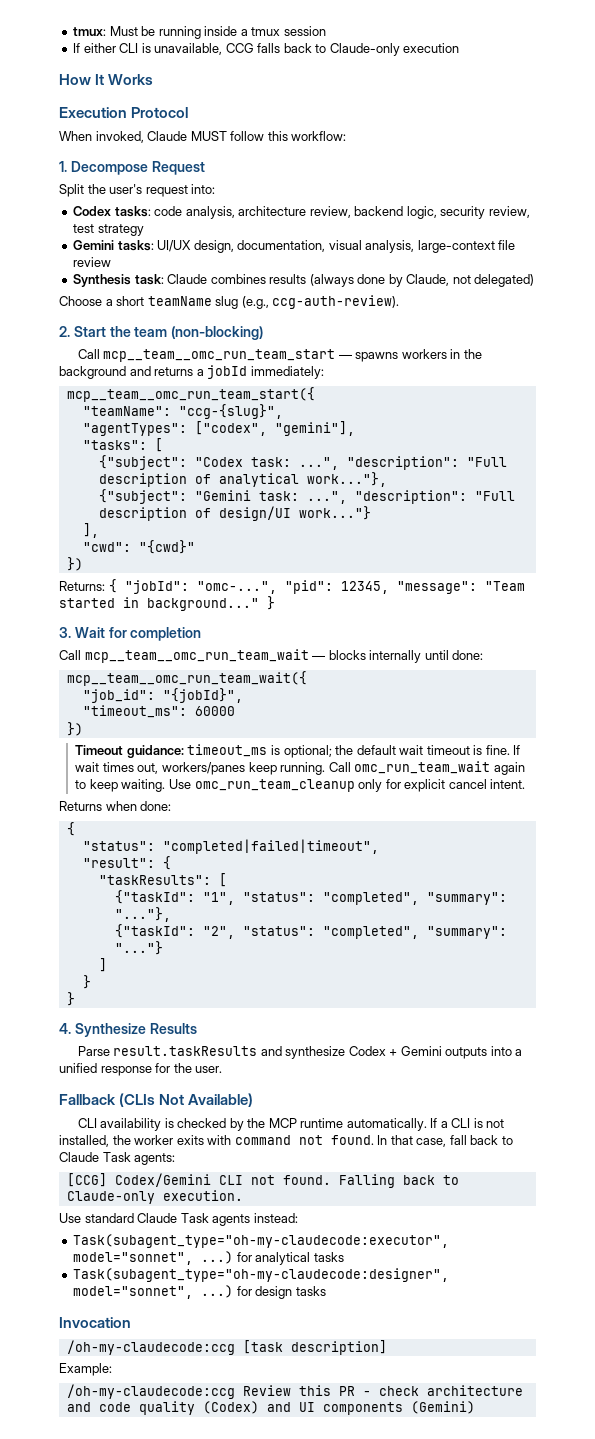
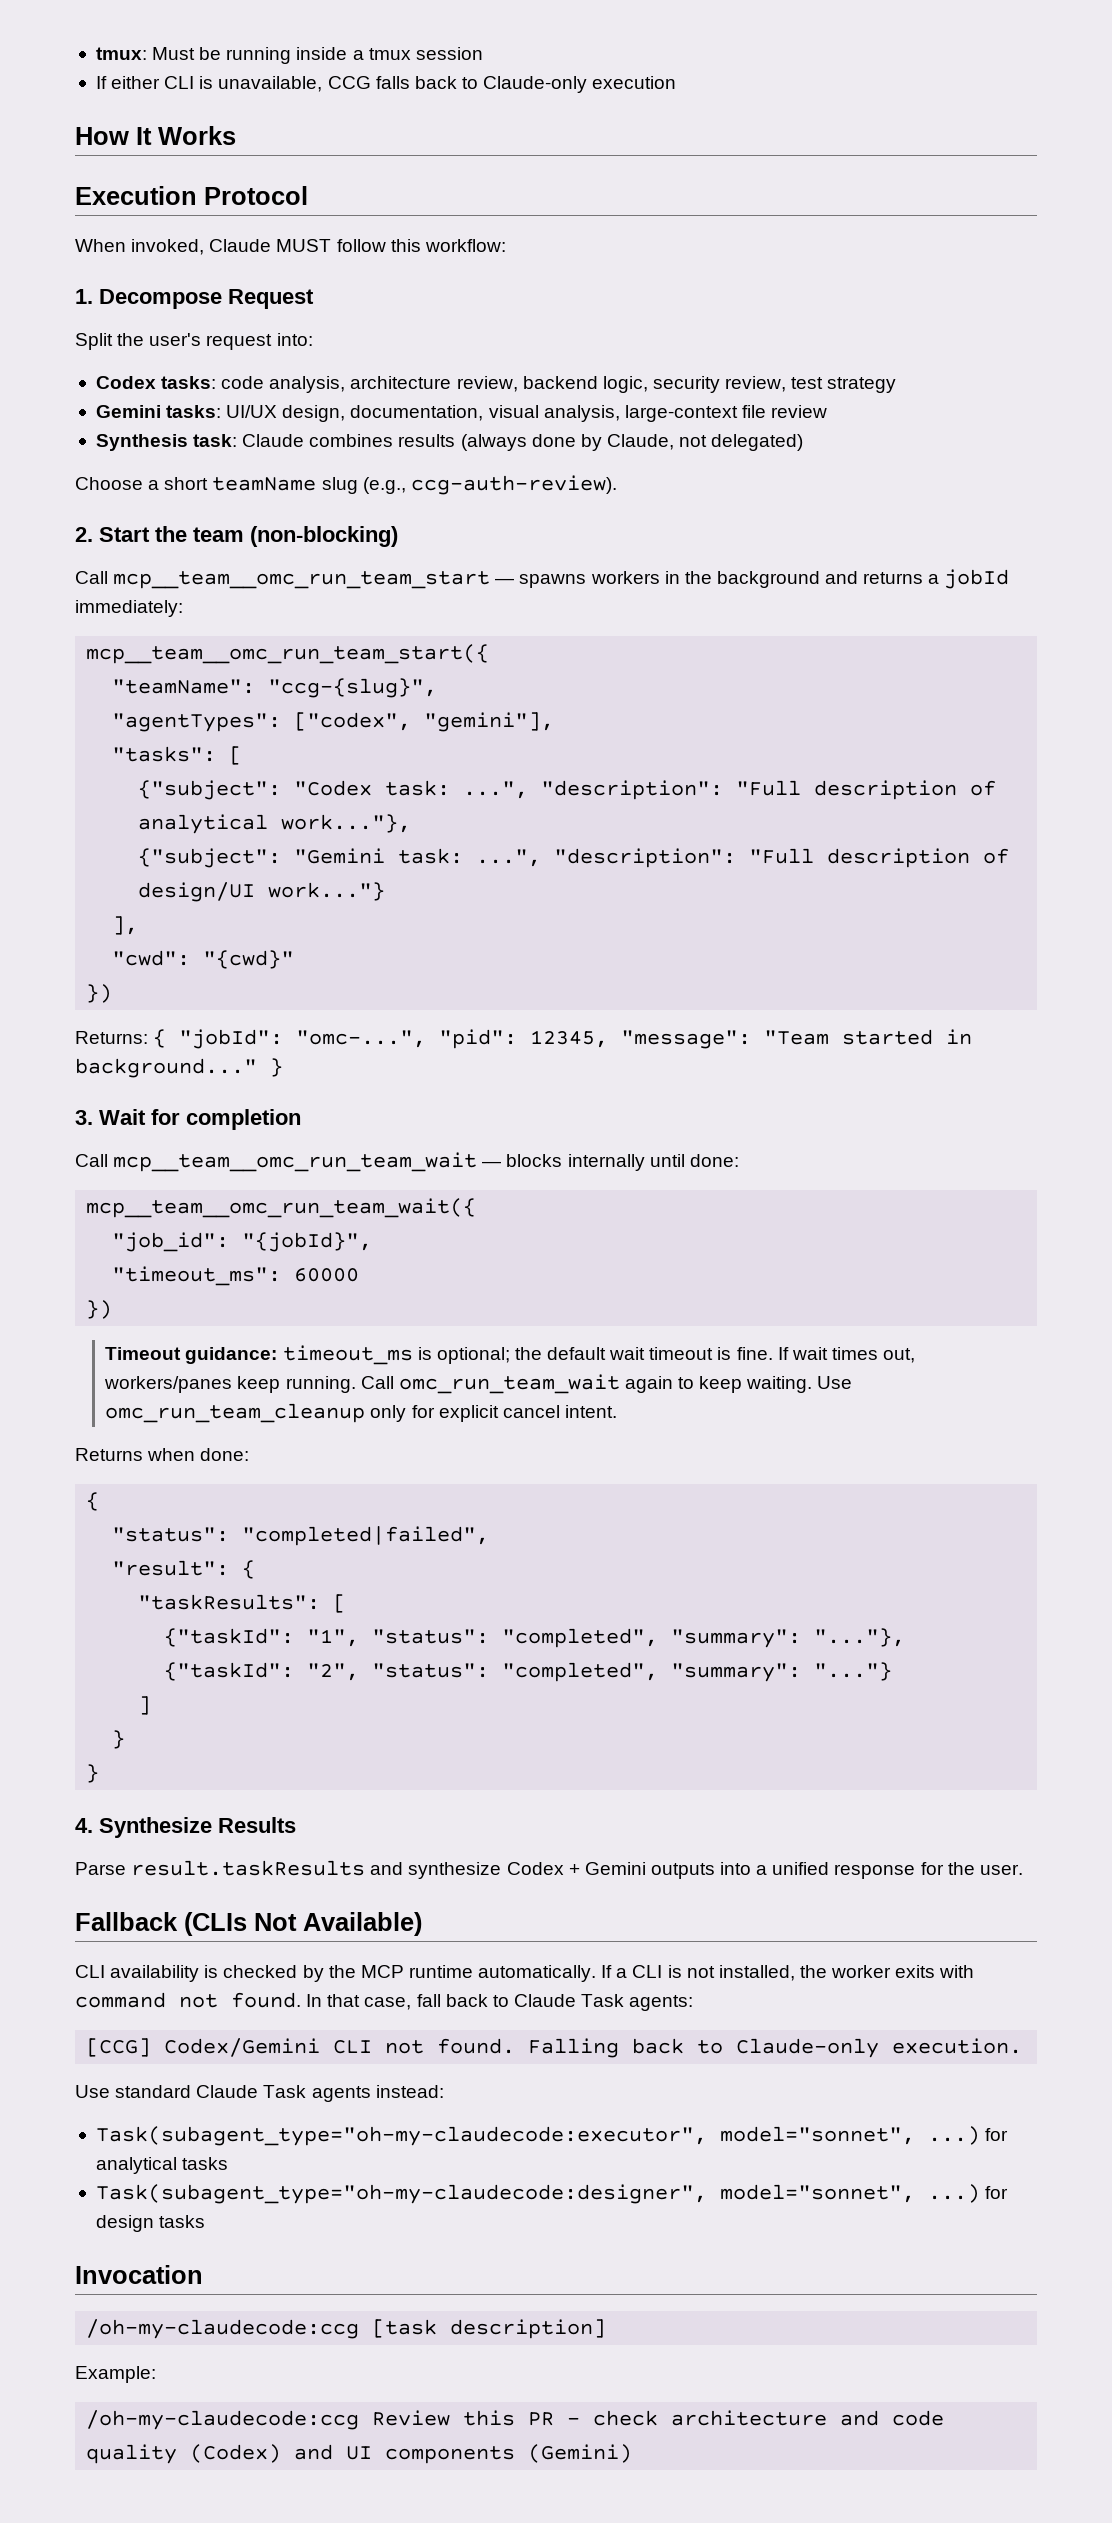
- "status": "completed|failed|timeout",
+ "status": "completed|failed",

